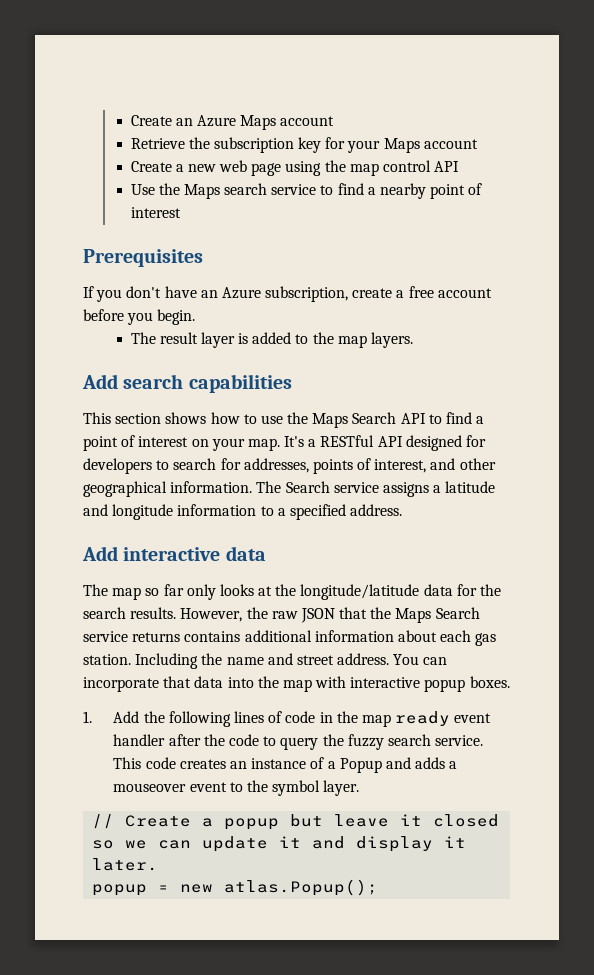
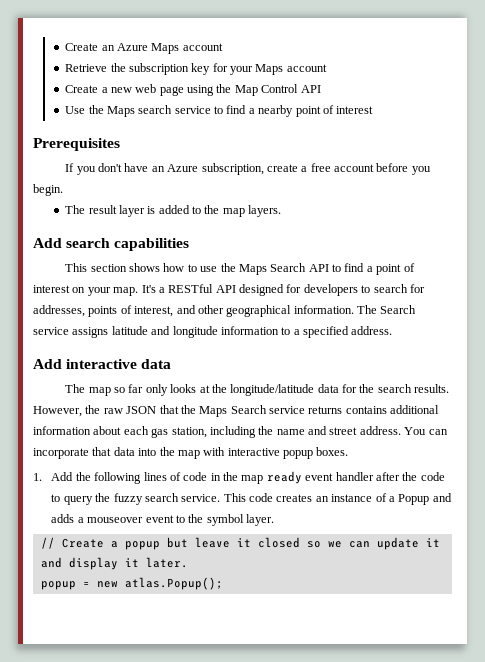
- Create a new web page using the map control API
+ Create a new web page using the Map Control API
- The Search service assigns a latitude and longitude information to a specified address.
+ The Search service assigns latitude and longitude information to a specified address.
- However, the raw JSON that the Maps Search service returns contains additional information about each gas station. Including the name and street address.
+ However, the raw JSON that the Maps Search service returns contains additional information about each gas station, including the name and street address.

